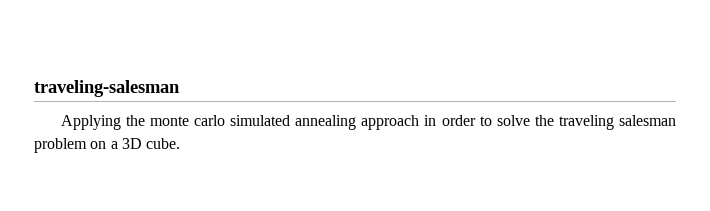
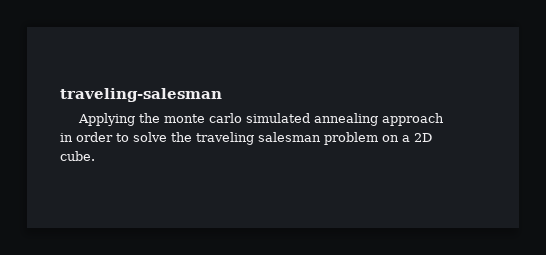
- Applying the monte carlo simulated annealing approach in order to solve the traveling salesman problem on a 3D cube.
+ Applying the monte carlo simulated annealing approach in order to solve the traveling salesman problem on a 2D cube.

